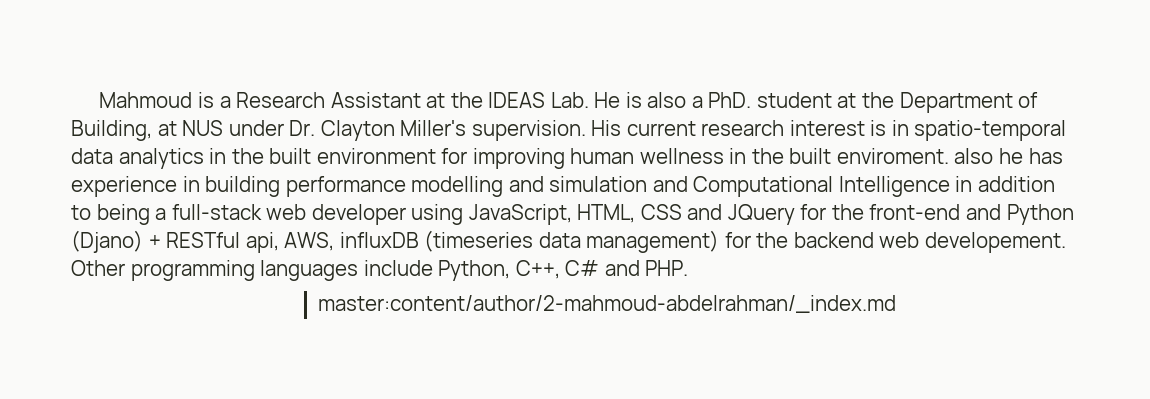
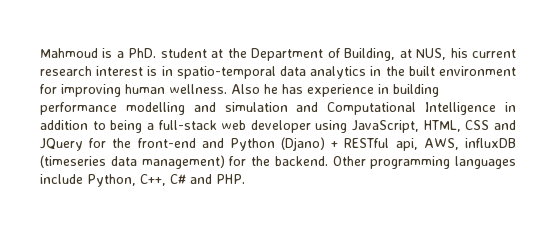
- Mahmoud is a Research Assistant at the IDEAS Lab. He is also a PhD. student at the Department of Building, at NUS under Dr. Clayton Miller's supervision. His current research interest is in spatio-temporal data analytics in the built environment for improving human wellness in the built enviroment. also he has experience in building performance modelling and simulation and Computational Intelligence in addition to being a full-stack web developer using JavaScript, HTML, CSS and JQuery for the front-end and Python (Djano) + RESTful api, AWS, influxDB (timeseries data management) for the backend web developement.
+ Mahmoud is a PhD. student at the Department of Building, at NUS, his current research interest is in spatio-temporal data analytics in the built environment for improving human wellness. Also he has experience in building performance modelling and simulation and Computational Intelligence in addition to being a full-stack web developer using JavaScript, HTML, CSS and JQuery for the front-end and Python (Djano) + RESTful api, AWS, influxDB (timeseries data management) for the backend.
- master:content/author/2-mahmoud-abdelrahman/_index.md

